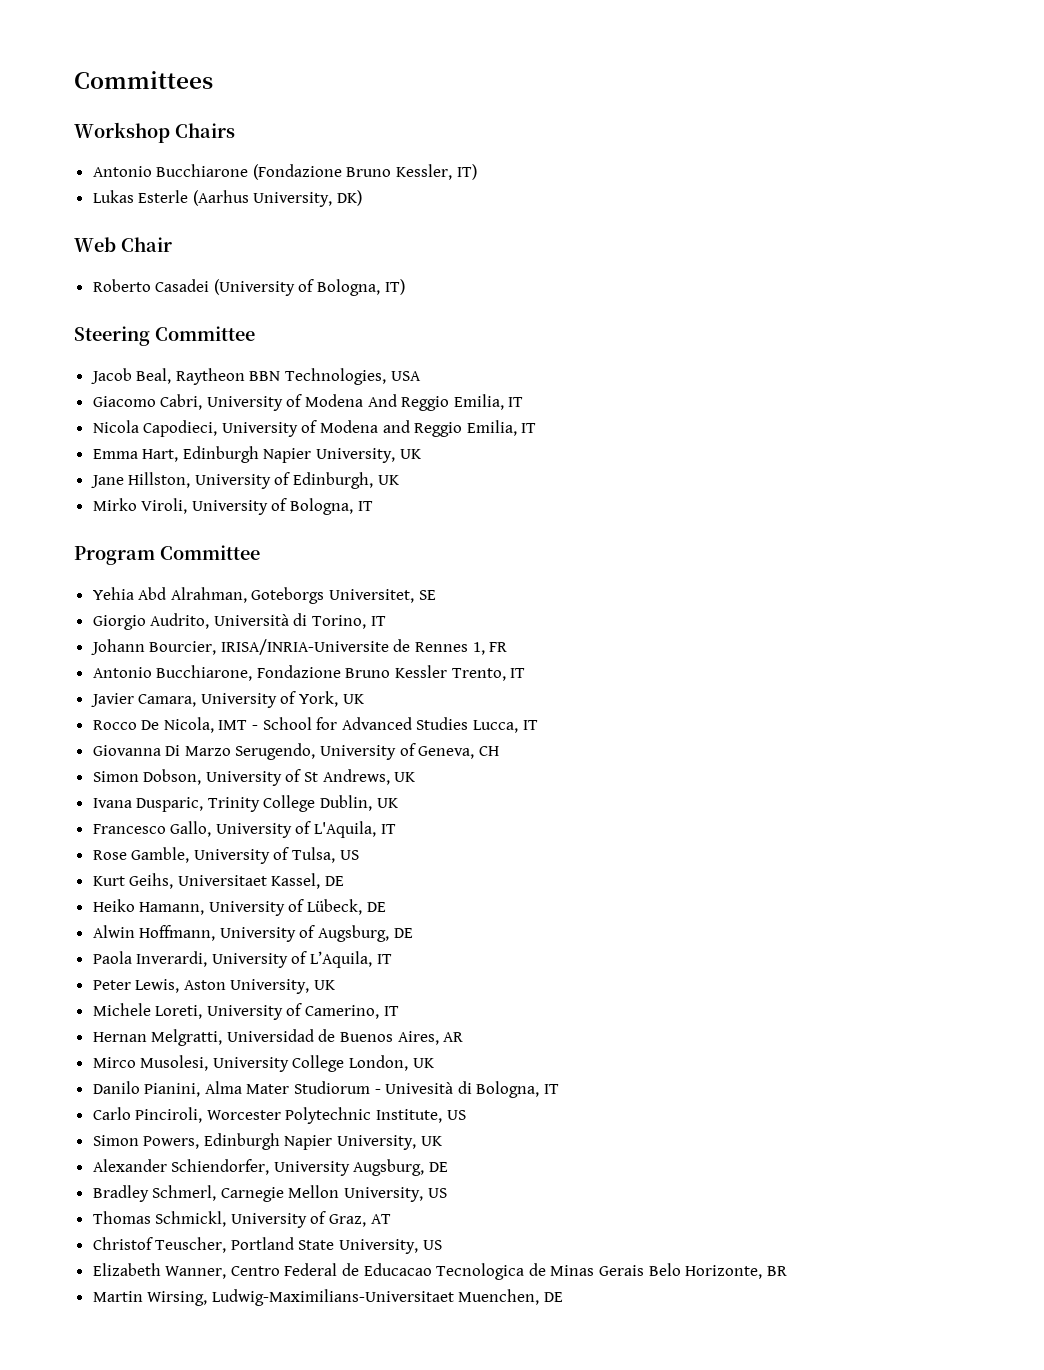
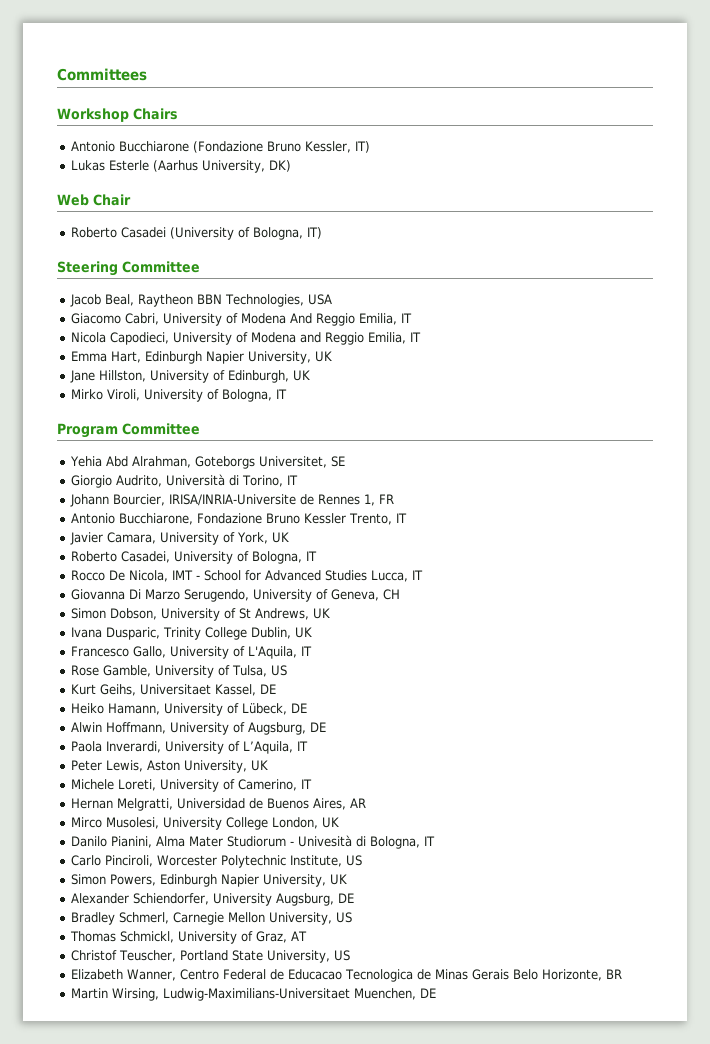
+ Roberto Casadei, University of Bologna, IT

